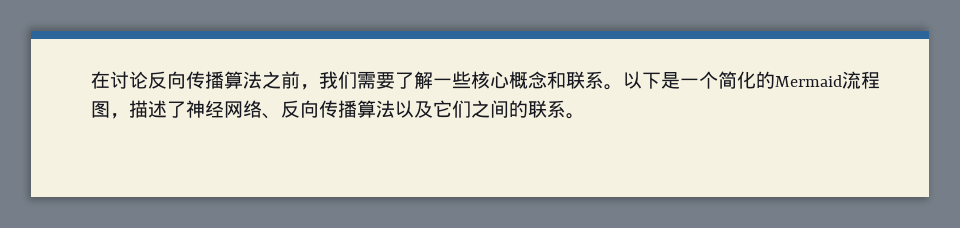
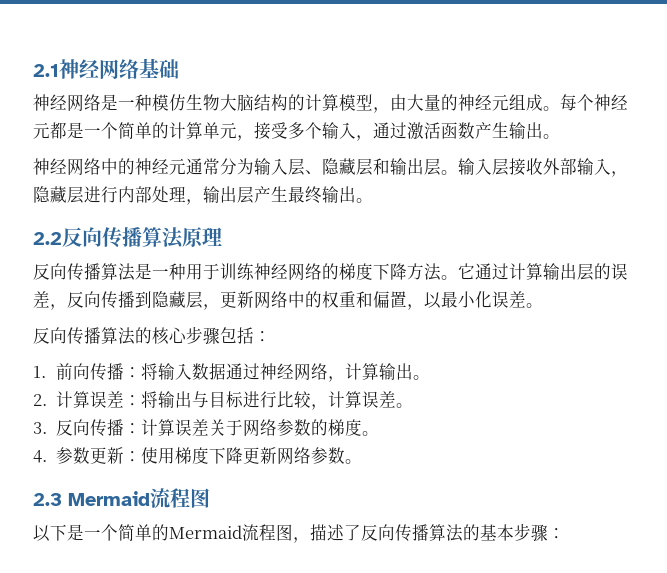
- 在讨论反向传播算法之前，我们需要了解一些核心概念和联系。以下是一个简化的Mermaid流程图，描述了神经网络、反向传播算法以及它们之间的联系。
+ 2.1神经网络基础
+ 神经网络是一种模仿生物大脑结构的计算模型，由大量的神经元组成。每个神经元都是一个简单的计算单元，接受多个输入，通过激活函数产生输出。
+ 神经网络中的神经元通常分为输入层、隐藏层和输出层。输入层接收外部输入，隐藏层进行内部处理，输出层产生最终输出。
+ 2.2反向传播算法原理
+ 反向传播算法是一种用于训练神经网络的梯度下降方法。它通过计算输出层的误差，反向传播到隐藏层，更新网络中的权重和偏置，以最小化误差。
+ 反向传播算法的核心步骤包括：
+ 1.前向传播：将输入数据通过神经网络，计算输出。
+ 2.计算误差：将输出与目标进行比较，计算误差。
+ 3.反向传播：计算误差关于网络参数的梯度。
+ 4.参数更新：使用梯度下降更新网络参数。
+ 2.3 Mermaid流程图
+ 以下是一个简单的Mermaid流程图，描述了反向传播算法的基本步骤：

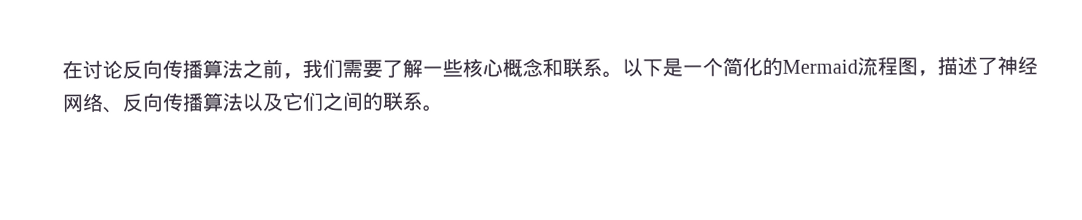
- 2.1神经网络基础
- 神经网络是一种模仿生物大脑结构的计算模型，由大量的神经元组成。每个神经元都是一个简单的计算单元，接受多个输入，通过激活函数产生输出。
- 神经网络中的神经元通常分为输入层、隐藏层和输出层。输入层接收外部输入，隐藏层进行内部处理，输出层产生最终输出。
- 2.2反向传播算法原理
- 反向传播算法是一种用于训练神经网络的梯度下降方法。它通过计算输出层的误差，反向传播到隐藏层，更新网络中的权重和偏置，以最小化误差。
- 反向传播算法的核心步骤包括：
- 1.前向传播：将输入数据通过神经网络，计算输出。
- 2.计算误差：将输出与目标进行比较，计算误差。
- 3.反向传播：计算误差关于网络参数的梯度。
- 4.参数更新：使用梯度下降更新网络参数。
- 2.3 Mermaid流程图
- 以下是一个简单的Mermaid流程图，描述了反向传播算法的基本步骤：
+ 在讨论反向传播算法之前，我们需要了解一些核心概念和联系。以下是一个简化的Mermaid流程图，描述了神经网络、反向传播算法以及它们之间的联系。

